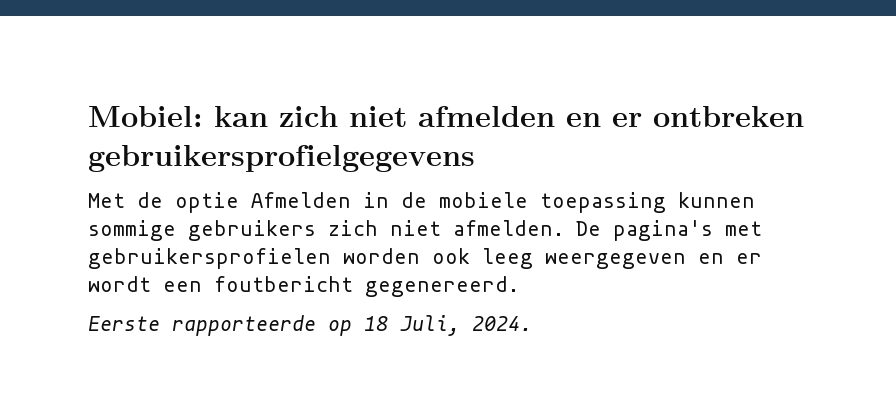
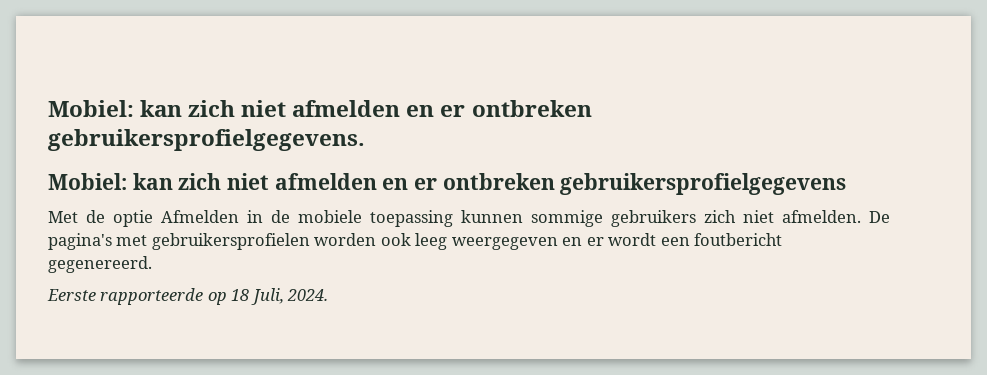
+ Mobiel: kan zich niet afmelden en er ontbreken gebruikersprofielgegevens.

